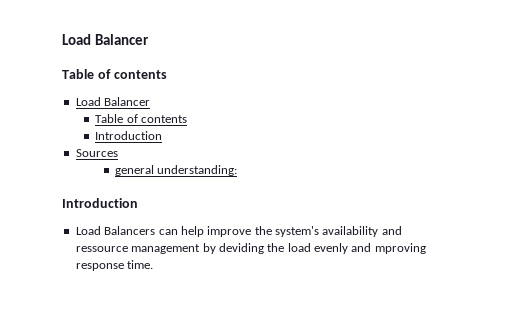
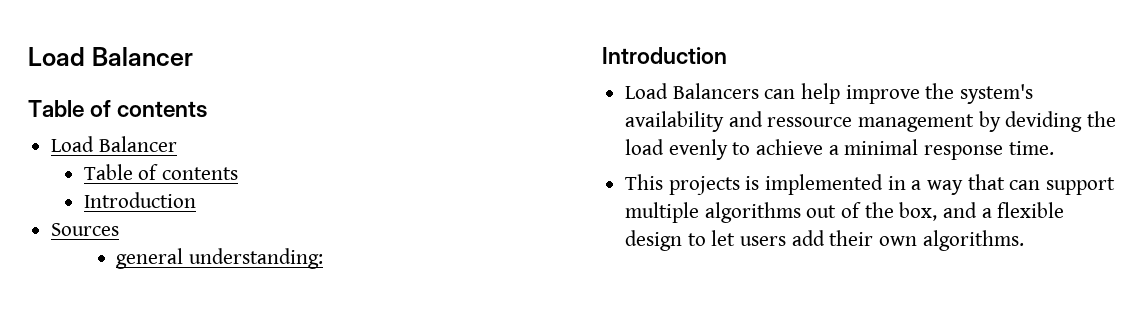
- Load Balancers can help improve the system's availability and ressource management by deviding the load evenly and mproving response time.
+ Load Balancers can help improve the system's availability and ressource management by deviding the load evenly to achieve a minimal response time.
+ This projects is implemented in a way that can support multiple algorithms out of the box, and a flexible design to let users add their own algorithms.

